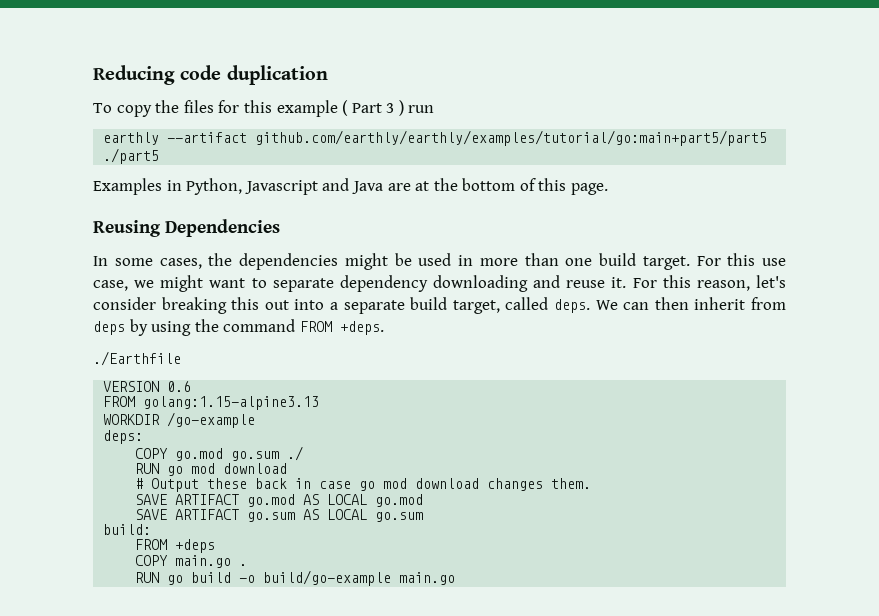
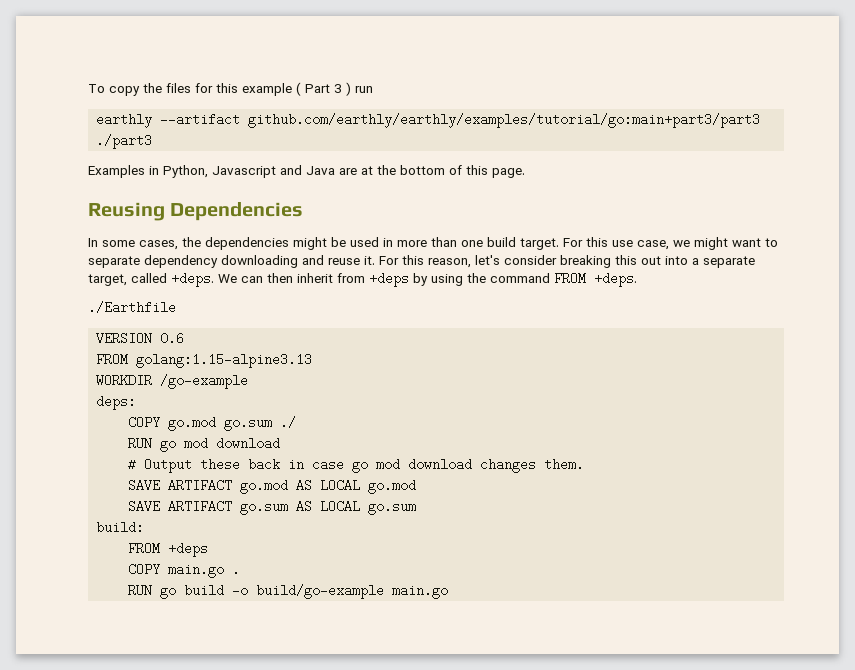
- Reducing code duplication
- earthly --artifact github.com/earthly/earthly/examples/tutorial/go:main+part5/part5 ./part5
+ earthly --artifact github.com/earthly/earthly/examples/tutorial/go:main+part3/part3 ./part3
- For this reason, let's consider breaking this out into a separate build target, called deps.
+ For this reason, let's consider breaking this out into a separate target, called +deps.
- We can then inherit from deps by using the command FROM +deps.
+ We can then inherit from +deps by using the command FROM +deps.

